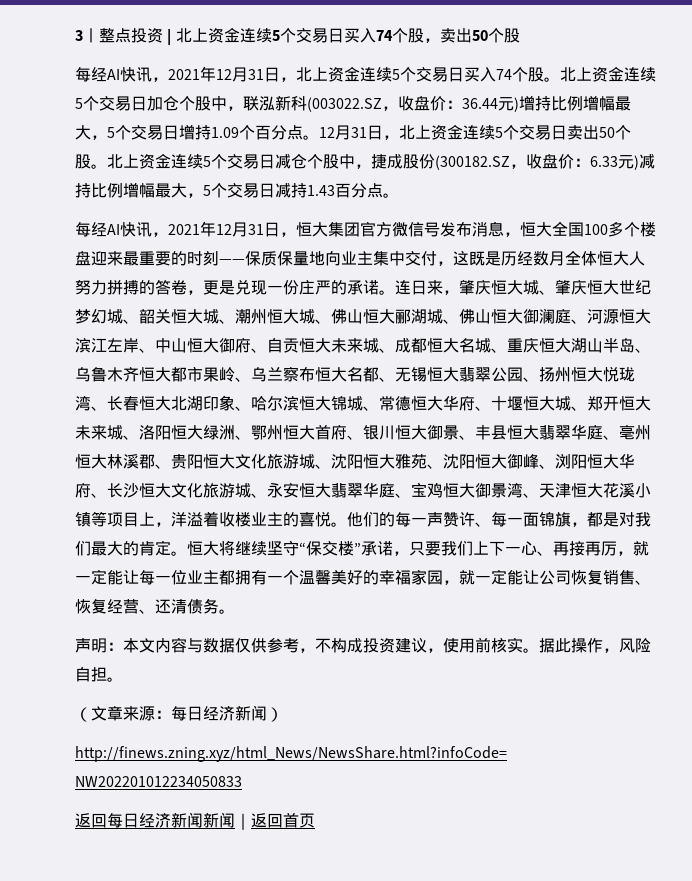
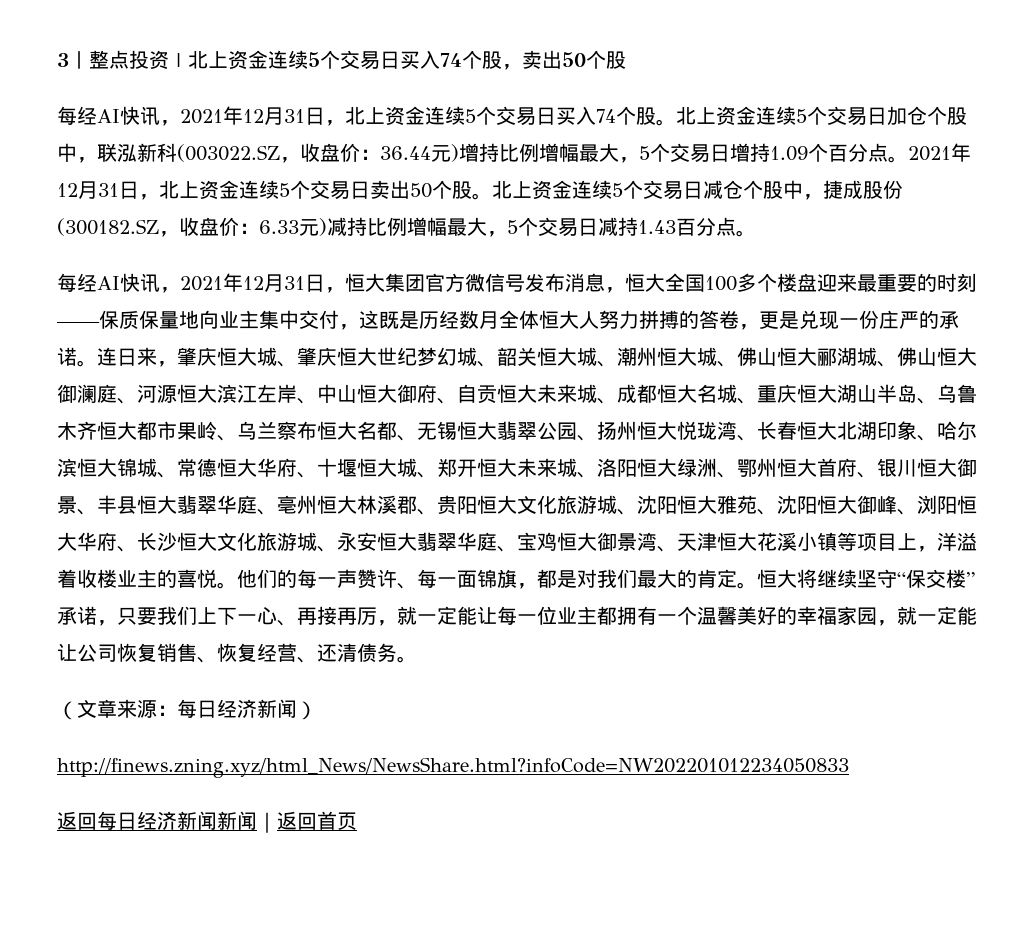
- 12月31日，北上资金连续5个交易日卖出50个股。
+ 2021年12月31日，北上资金连续5个交易日卖出50个股。
- 声明：本文内容与数据仅供参考，不构成投资建议，使用前核实。据此操作，风险自担。

